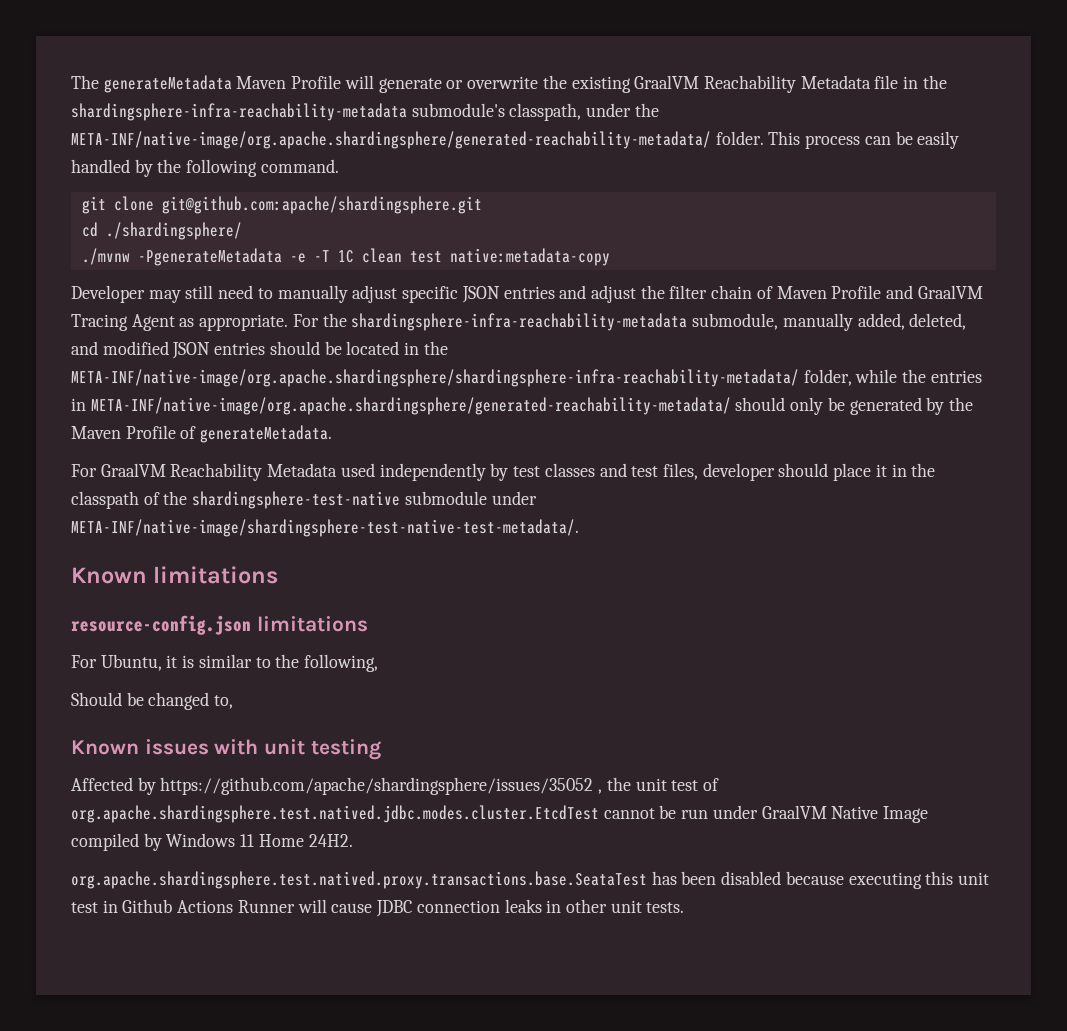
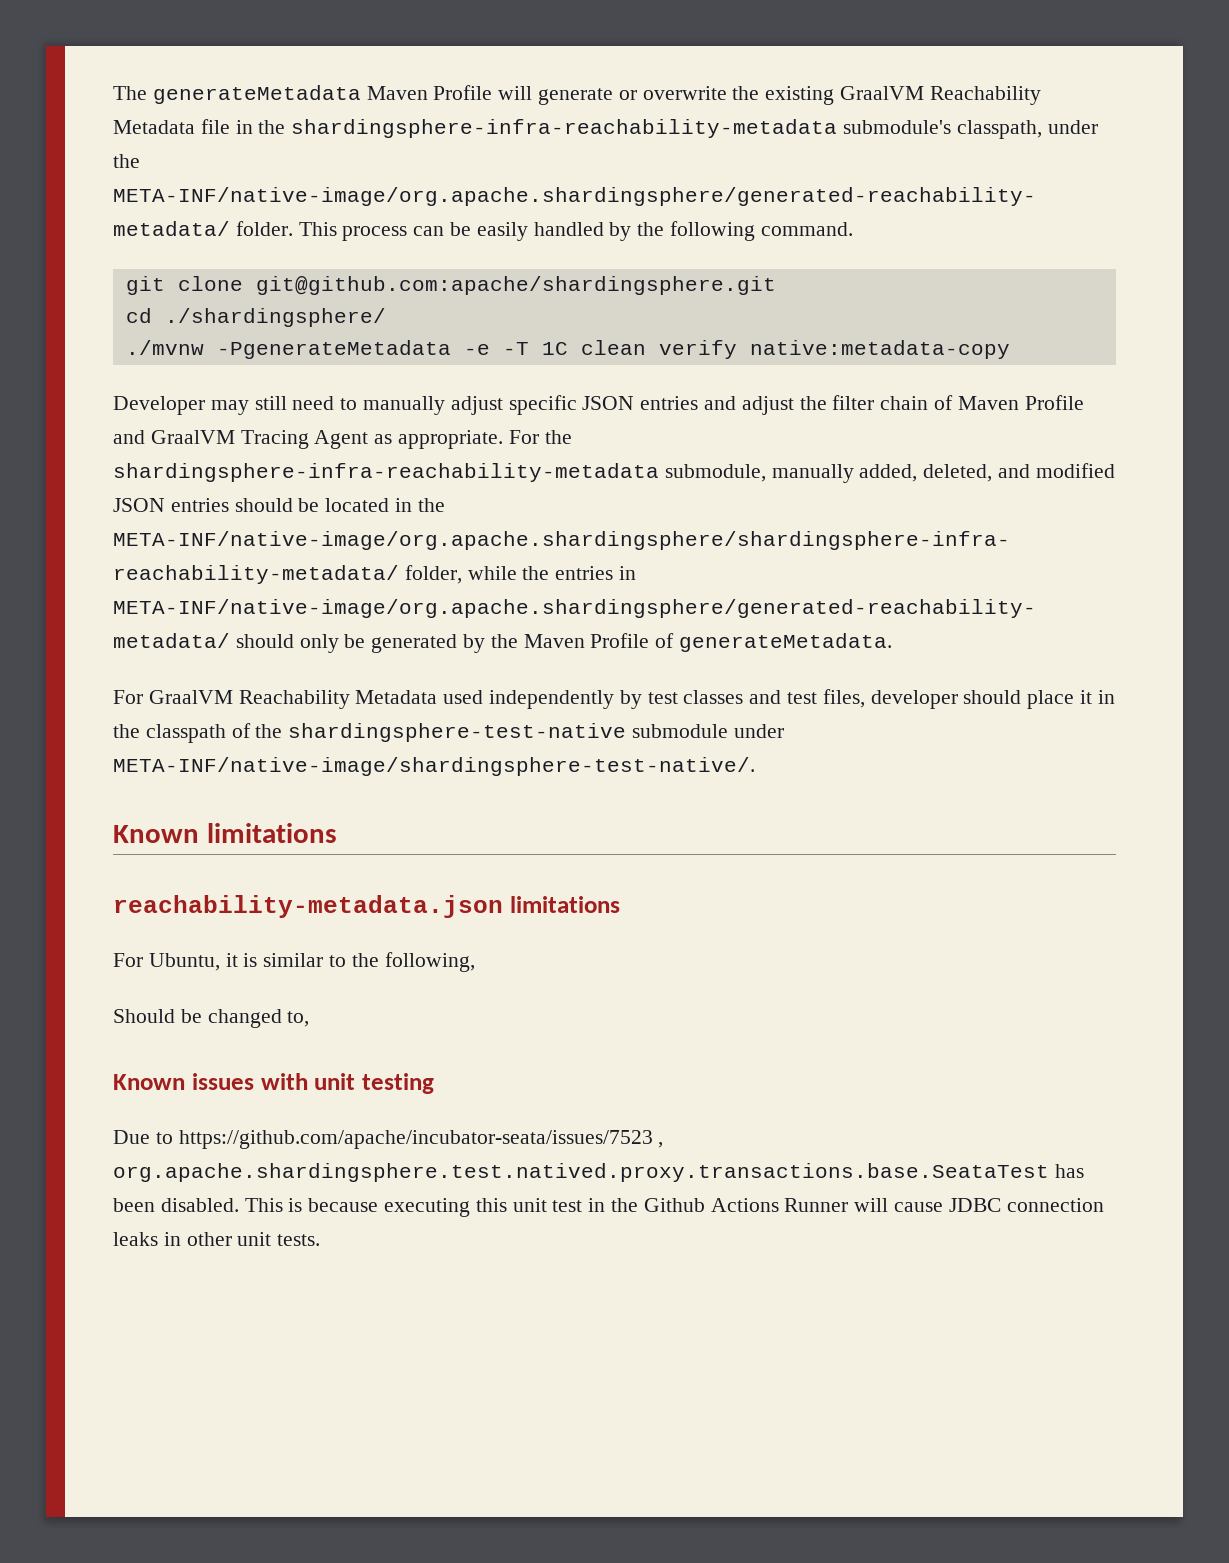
- ./mvnw -PgenerateMetadata -e -T 1C clean test native:metadata-copy
+ ./mvnw -PgenerateMetadata -e -T 1C clean verify native:metadata-copy
- For GraalVM Reachability Metadata used independently by test classes and test files, developer should place it in the classpath of the shardingsphere-test-native submodule under META-INF/native-image/shardingsphere-test-native-test-metadata/.
+ For GraalVM Reachability Metadata used independently by test classes and test files, developer should place it in the classpath of the shardingsphere-test-native submodule under META-INF/native-image/shardingsphere-test-native/.
- resource-config.json limitations
+ reachability-metadata.json limitations
- Affected by https://github.com/apache/shardingsphere/issues/35052 , the unit test of org.apache.shardingsphere.test.natived.jdbc.modes.cluster.EtcdTest cannot be run under GraalVM Native Image compiled by Windows 11 Home 24H2.
- org.apache.shardingsphere.test.natived.proxy.transactions.base.SeataTest has been disabled because executing this unit test in Github Actions Runner will cause JDBC connection leaks in other unit tests.
+ Due to https://github.com/apache/incubator-seata/issues/7523 , org.apache.shardingsphere.test.natived.proxy.transactions.base.SeataTest has been disabled. This is because executing this unit test in the Github Actions Runner will cause JDBC connection leaks in other unit tests.

